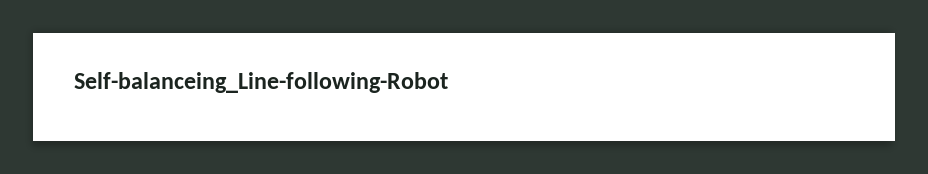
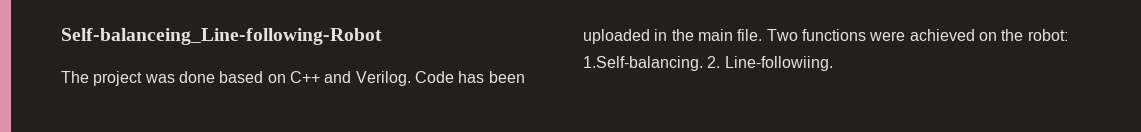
+ The project was done based on C++ and Verilog. Code has been uploaded in the main file. Two functions were achieved on the robot: 1.Self-balancing. 2. Line-followiing.

